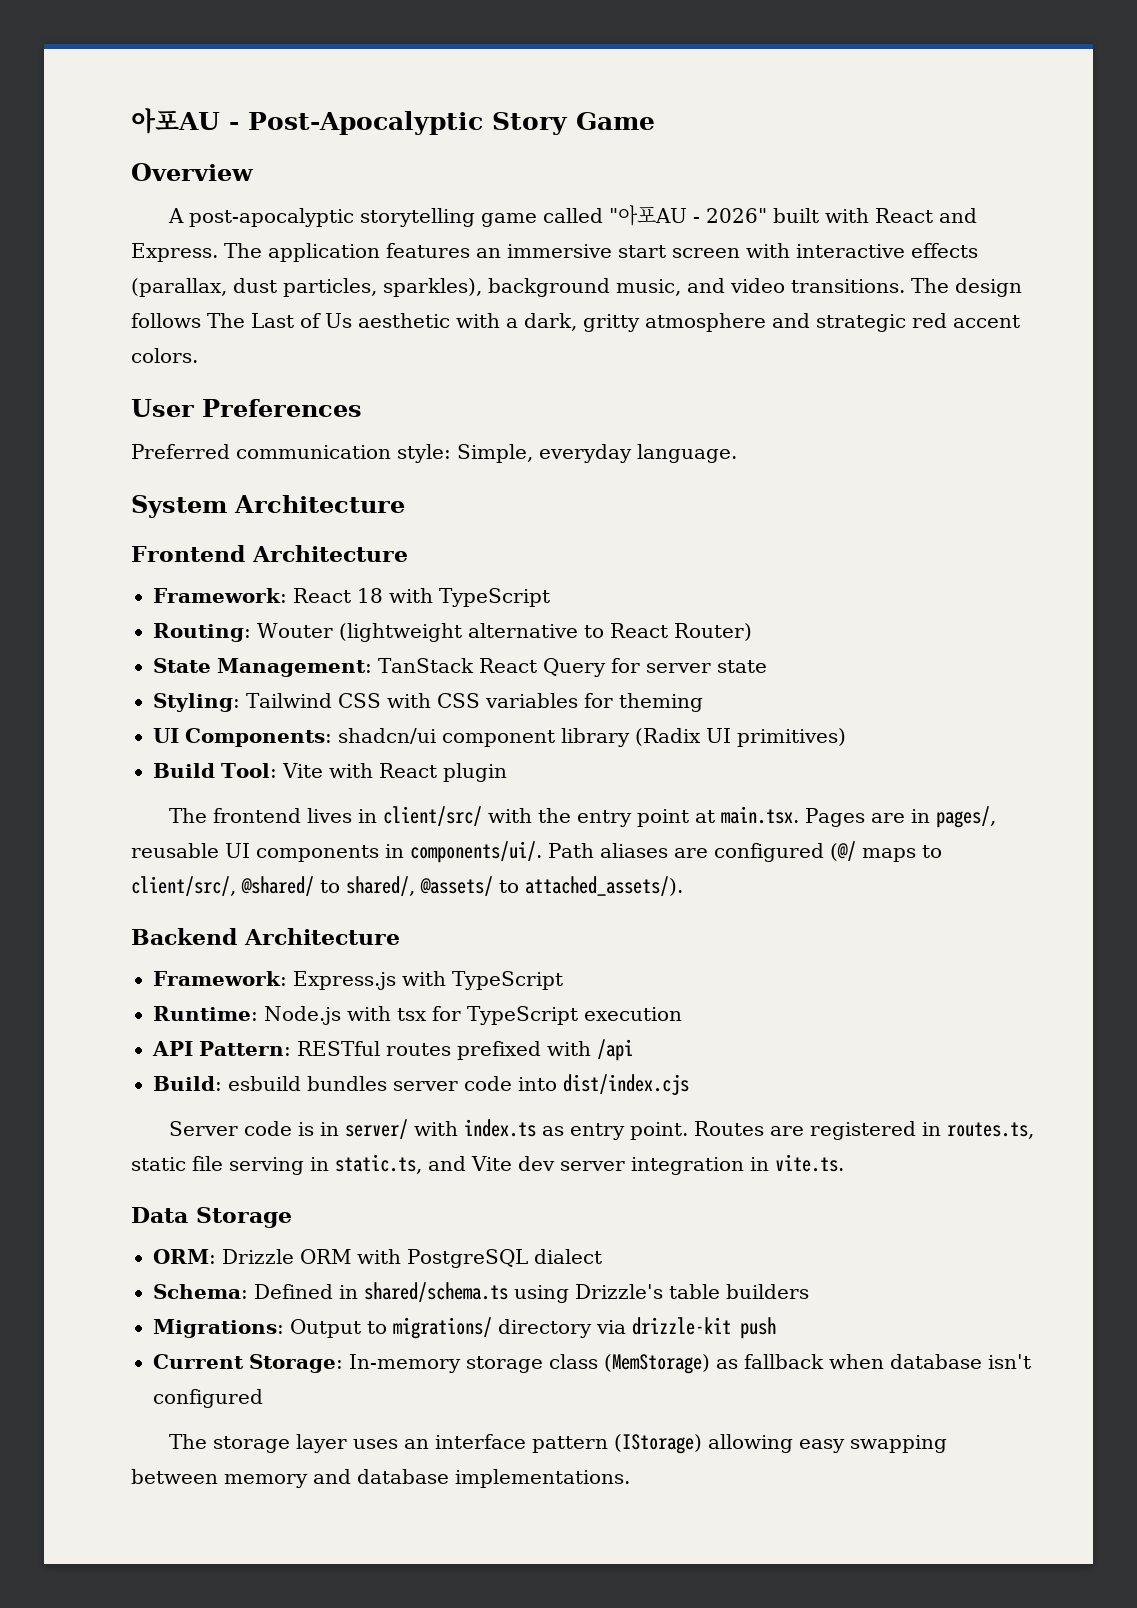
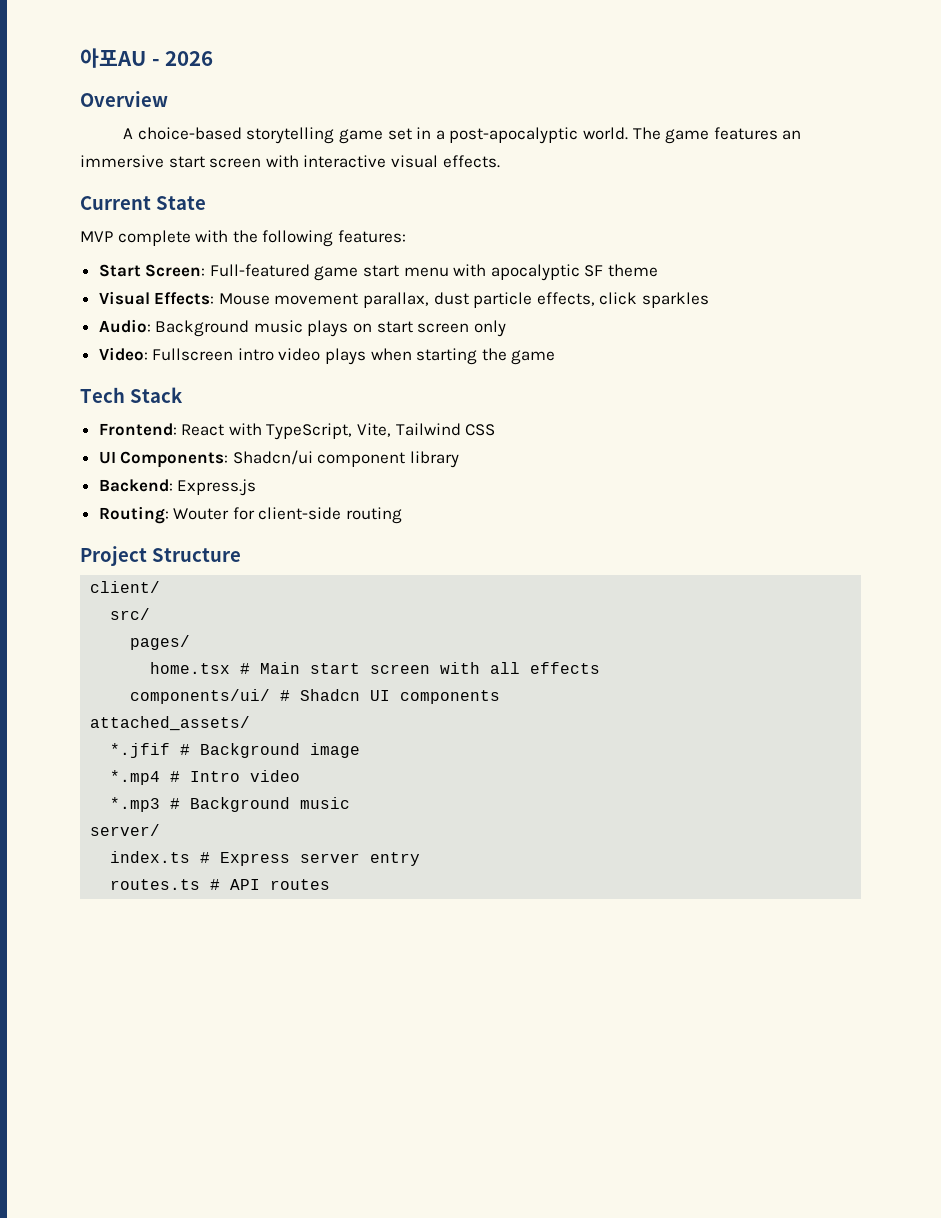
- 아포AU - Post-Apocalyptic Story Game
+ 아포AU - 2026
- A post-apocalyptic storytelling game called "아포AU - 2026" built with React and Express. The application features an immersive start screen with interactive effects (parallax, dust particles, sparkles), background music, and video transitions. The design follows The Last of Us aesthetic with a dark, gritty atmosphere and strategic red accent colors.
- User Preferences
- Preferred communication style: Simple, everyday language.
- System Architecture
- Frontend Architecture
- Framework: React 18 with TypeScript
- Routing: Wouter (lightweight alternative to React Router)
- State Management: TanStack React Query for server state
- Styling: Tailwind CSS with CSS variables for theming
- UI Components: shadcn/ui component library (Radix UI primitives)
- Build Tool: Vite with React plugin
- The frontend lives in client/src/ with the entry point at main.tsx. Pages are in pages/, reusable UI components in components/ui/. Path aliases are configured (@/ maps to client/src/, @shared/ to shared/, @assets/ to attached_assets/).
- Backend Architecture
- Framework: Express.js with TypeScript
- Runtime: Node.js with tsx for TypeScript execution
- API Pattern: RESTful routes prefixed with /api
- Build: esbuild bundles server code into dist/index.cjs
- Server code is in server/ with index.ts as entry point. Routes are registered in routes.ts, static file serving in static.ts, and Vite dev server integration in vite.ts.
- Data Storage
- ORM: Drizzle ORM with PostgreSQL dialect
- Schema: Defined in shared/schema.ts using Drizzle's table builders
- Migrations: Output to migrations/ directory via drizzle-kit push
- Current Storage: In-memory storage class (MemStorage) as fallback when database isn't configured
- The storage layer uses an interface pattern (IStorage) allowing easy swapping between memory and database implementations.
+ A choice-based storytelling game set in a post-apocalyptic world. The game features an immersive start screen with interactive visual effects.
+ Current State
+ MVP complete with the following features:
+ Start Screen: Full-featured game start menu with apocalyptic SF theme
+ Visual Effects: Mouse movement parallax, dust particle effects, click sparkles
+ Audio: Background music plays on start screen only
+ Video: Fullscreen intro video plays when starting the game
+ Tech Stack
+ Frontend: React with TypeScript, Vite, Tailwind CSS
+ UI Components: Shadcn/ui component library
+ Backend: Express.js
+ Routing: Wouter for client-side routing
+ Project Structure
+ client/
+ src/
+ pages/
+ home.tsx # Main start screen with all effects
+ components/ui/ # Shadcn UI components
+ attached_assets/
+ *.jfif # Background image
+ *.mp4 # Intro video
+ *.mp3 # Background music
+ server/
+ index.ts # Express server entry
+ routes.ts # API routes

